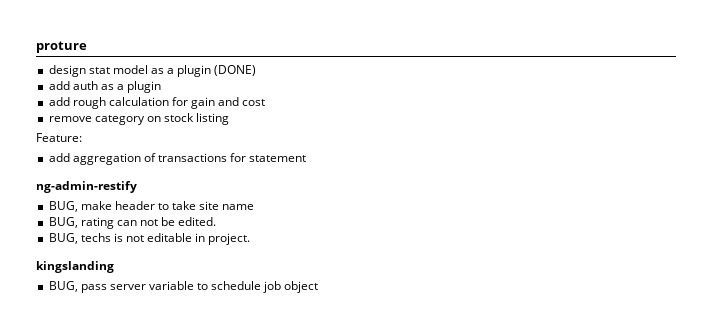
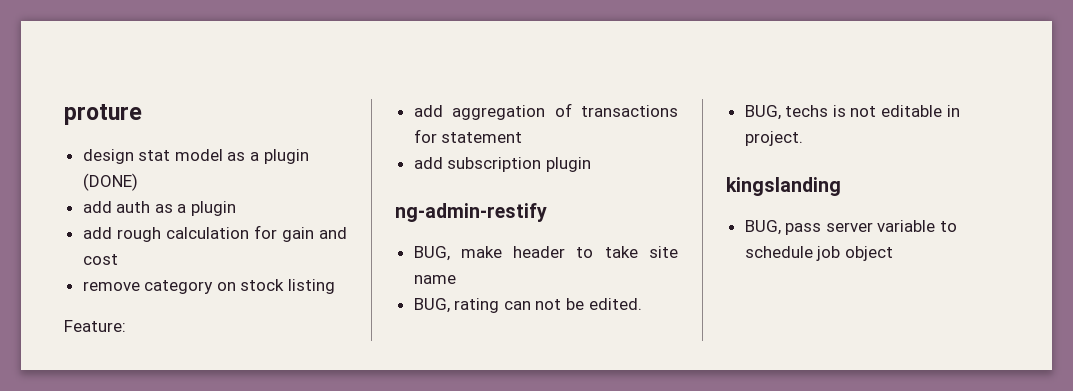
+ add subscription plugin

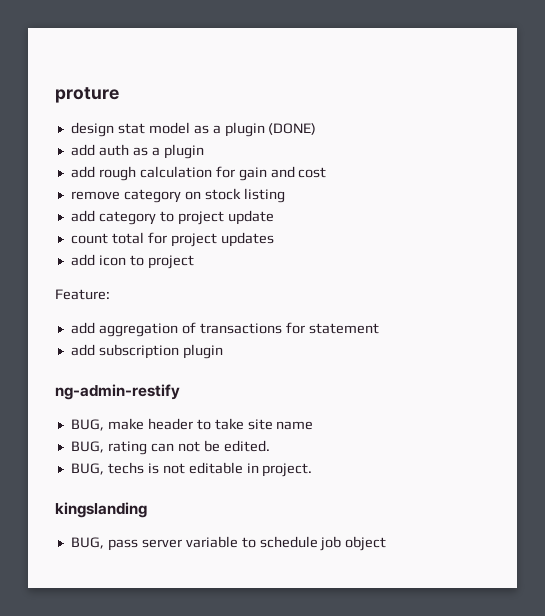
+ add category to project update
+ count total for project updates
+ add icon to project

